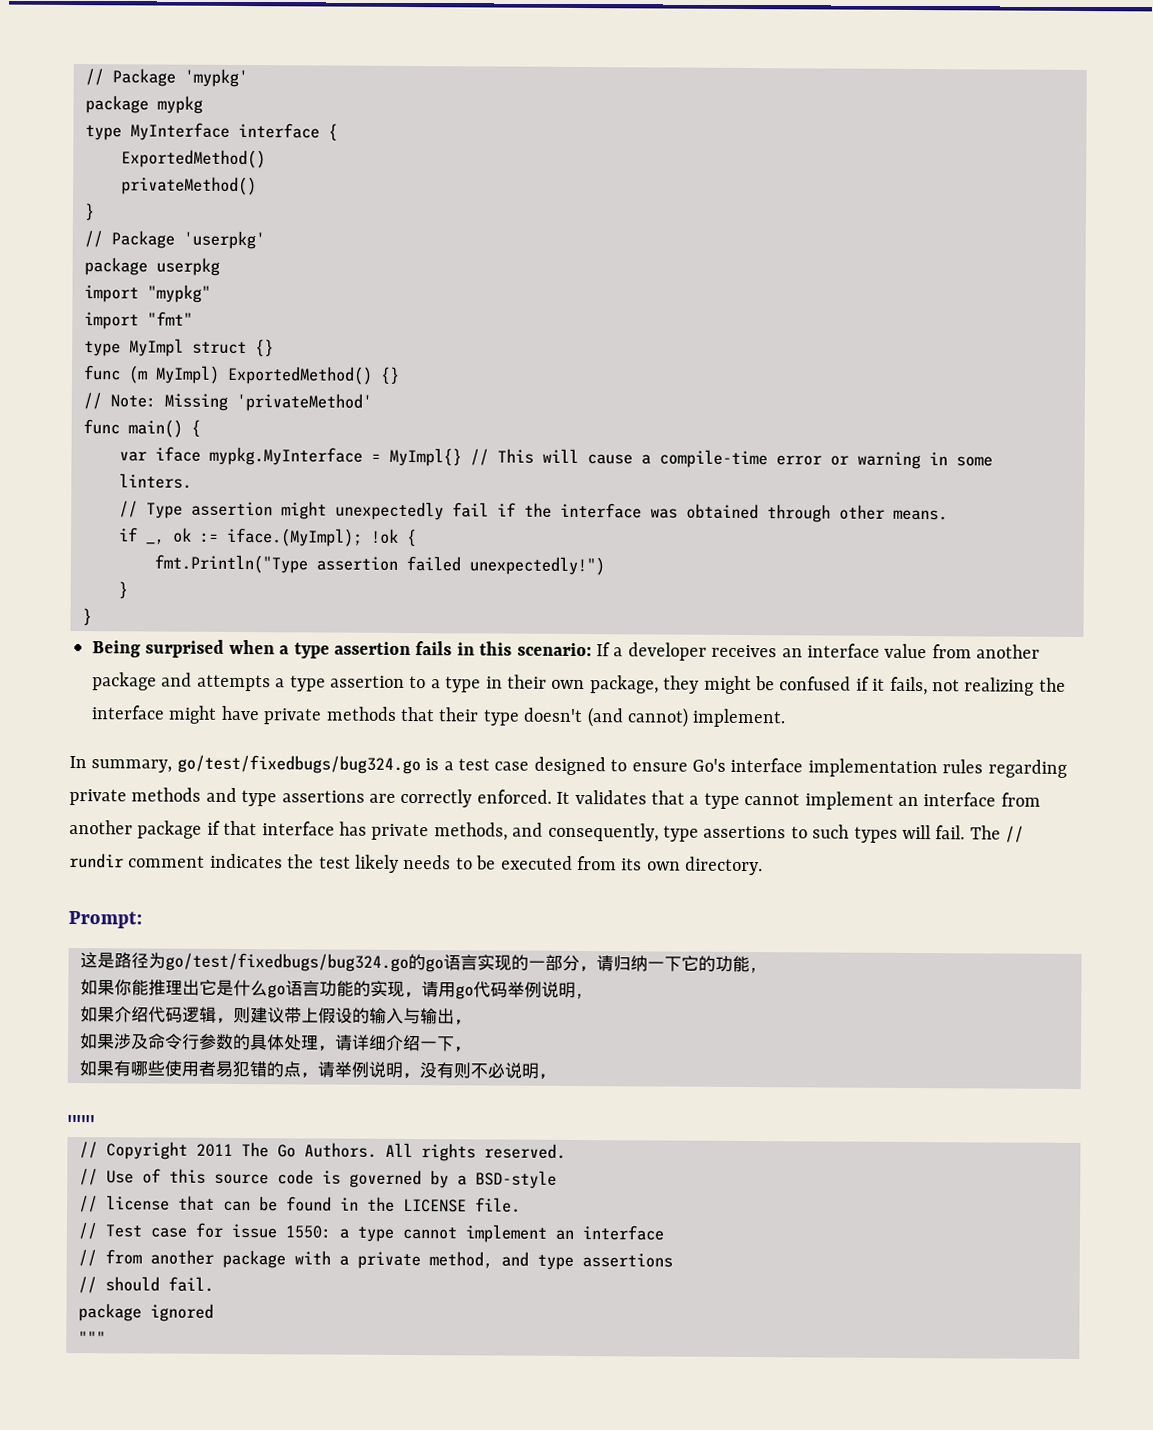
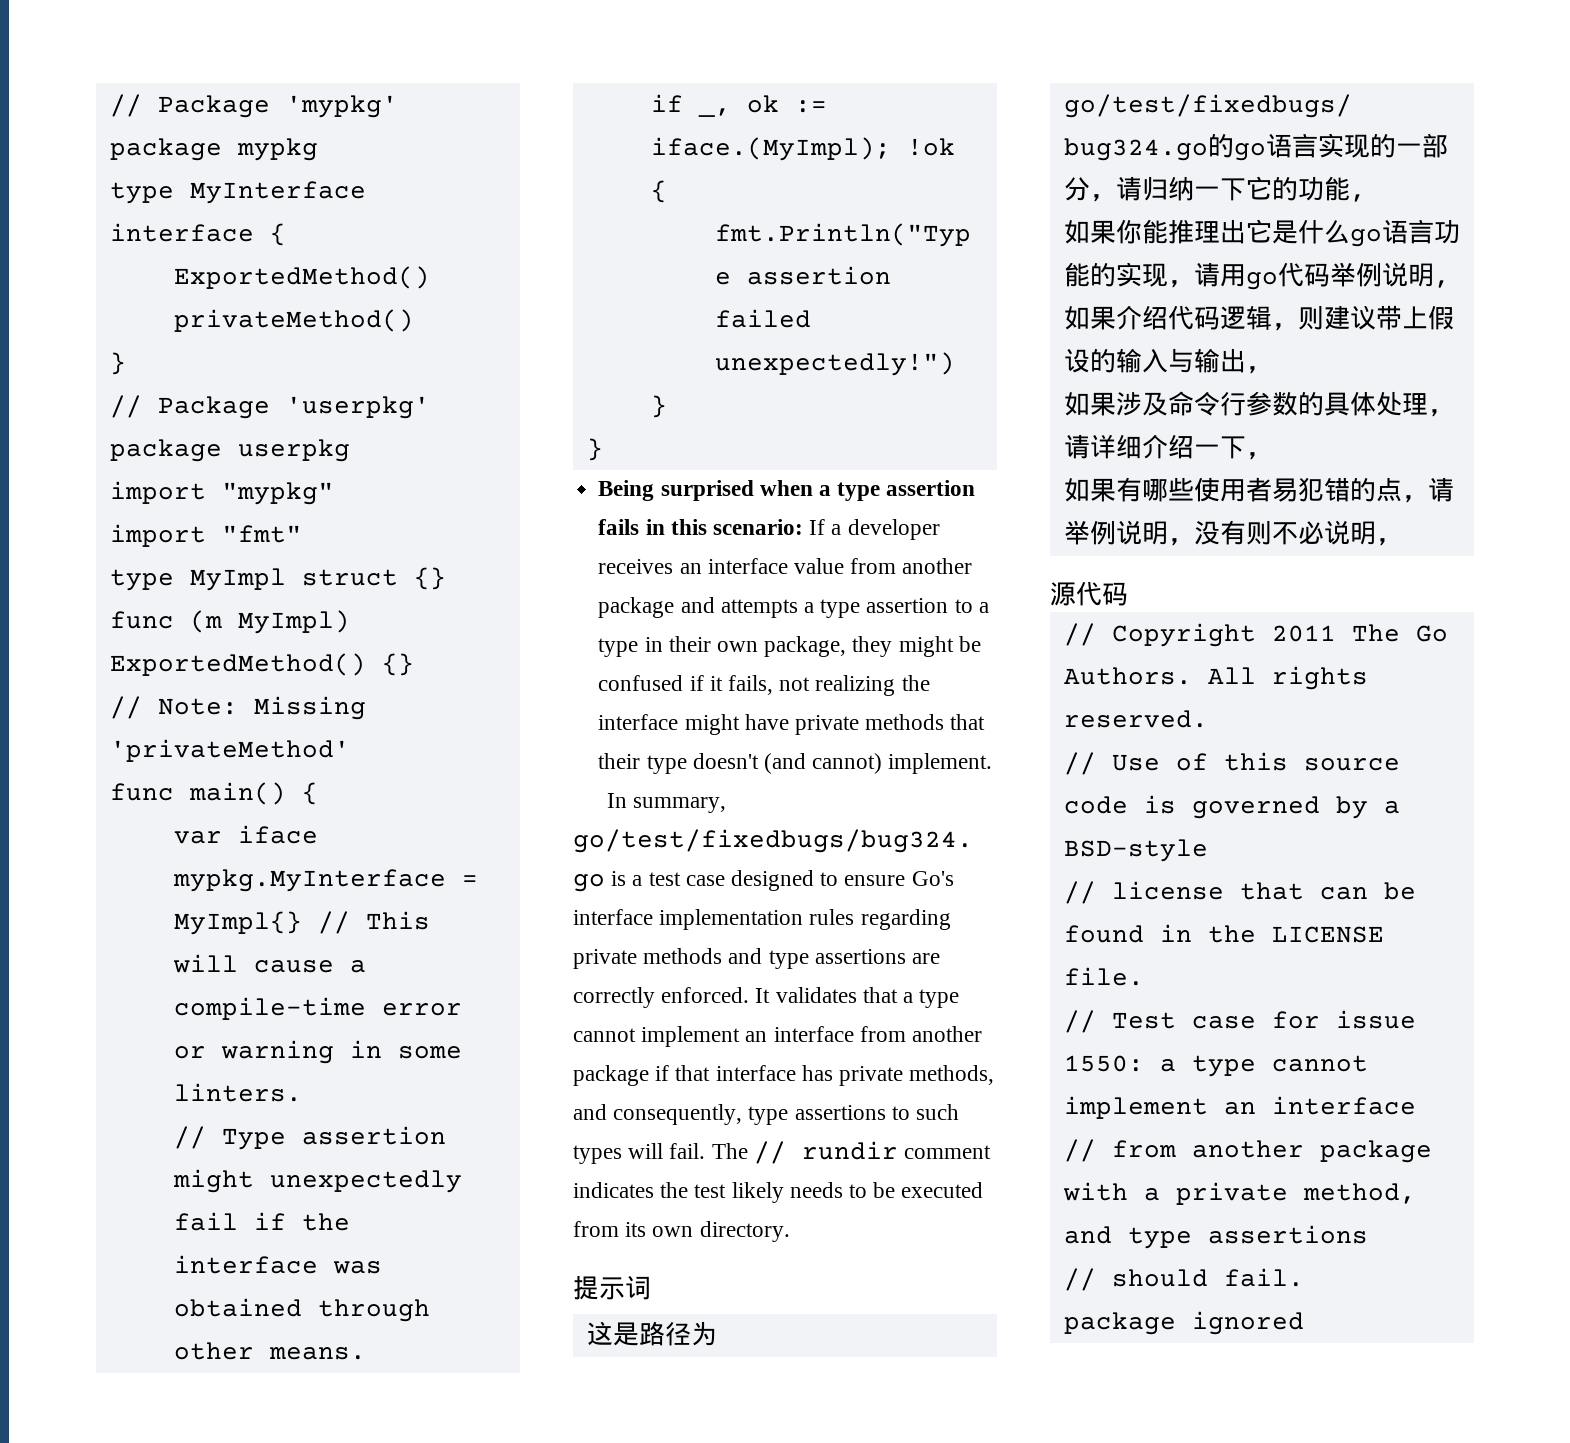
- Prompt:
+ 提示词
  如果有哪些使用者易犯错的点，请举例说明，没有则不必说明，
- """
+ 源代码
  package ignored
- """

